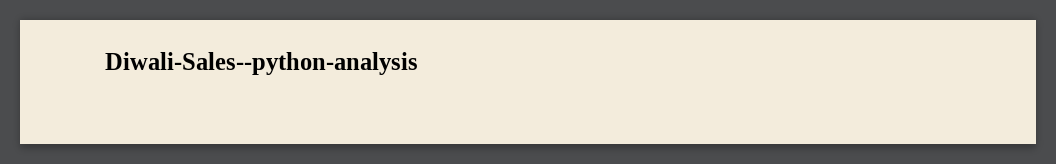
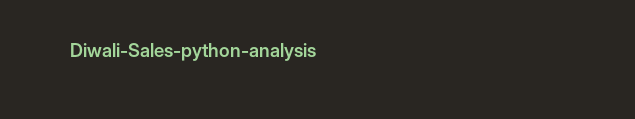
- Diwali-Sales--python-analysis
+ Diwali-Sales-python-analysis

